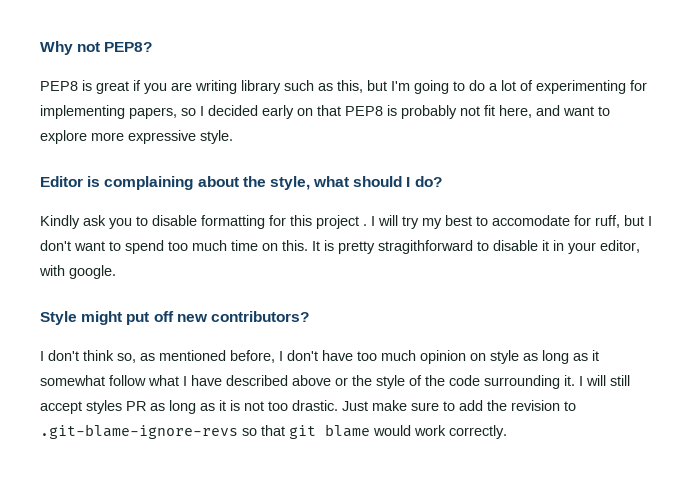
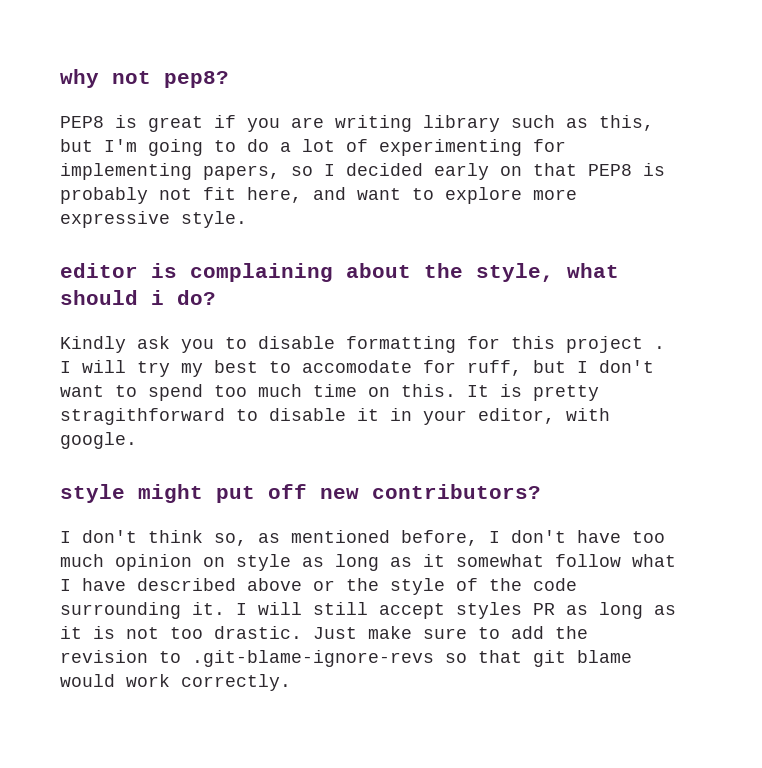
- Why not PEP8?
+ why not pep8?
- Editor is complaining about the style, what should I do?
+ editor is complaining about the style, what should i do?
- Style might put off new contributors?
+ style might put off new contributors?

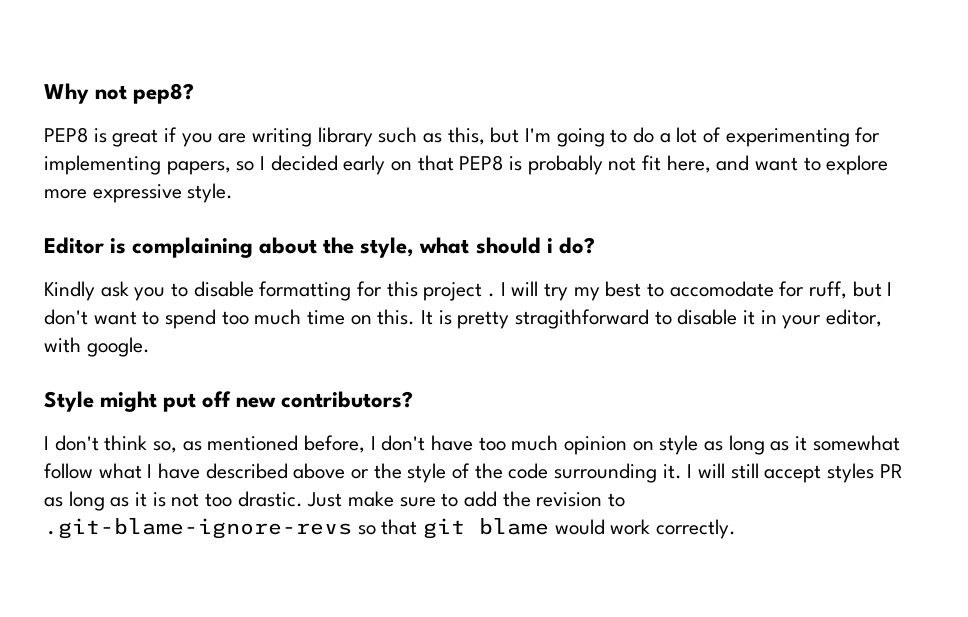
- why not pep8?
+ Why not pep8?
- editor is complaining about the style, what should i do?
+ Editor is complaining about the style, what should i do?
- style might put off new contributors?
+ Style might put off new contributors?

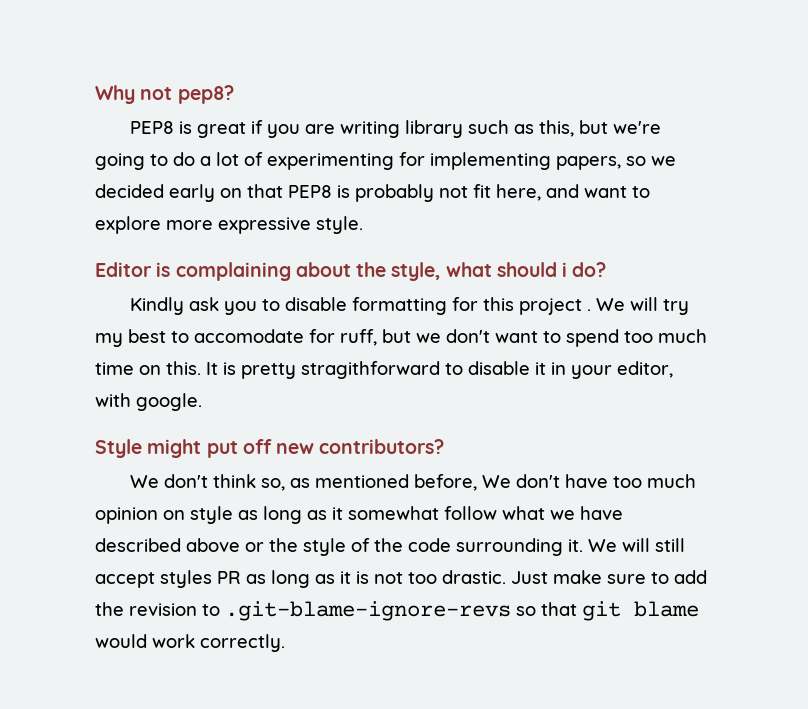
- PEP8 is great if you are writing library such as this, but I'm going to do a lot of experimenting for implementing papers, so I decided early on that PEP8 is probably not fit here, and want to explore more expressive style.
+ PEP8 is great if you are writing library such as this, but we're going to do a lot of experimenting for implementing papers, so we decided early on that PEP8 is probably not fit here, and want to explore more expressive style.
- I will try my best to accomodate for ruff, but I don't want to spend too much time on this.
+ We will try my best to accomodate for ruff, but we don't want to spend too much time on this.
- I don't think so, as mentioned before, I don't have too much opinion on style as long as it somewhat follow what I have described above or the style of the code surrounding it.
+ We don't think so, as mentioned before, We don't have too much opinion on style as long as it somewhat follow what we have described above or the style of the code surrounding it.
- I will still accept styles PR as long as it is not too drastic.
+ We will still accept styles PR as long as it is not too drastic.

